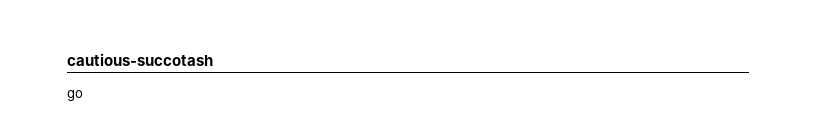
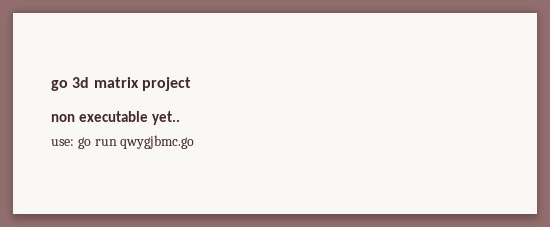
- cautious-succotash
- go
+ go 3d matrix project
+ non executable yet..
+ use: go run qwygjbmc.go

